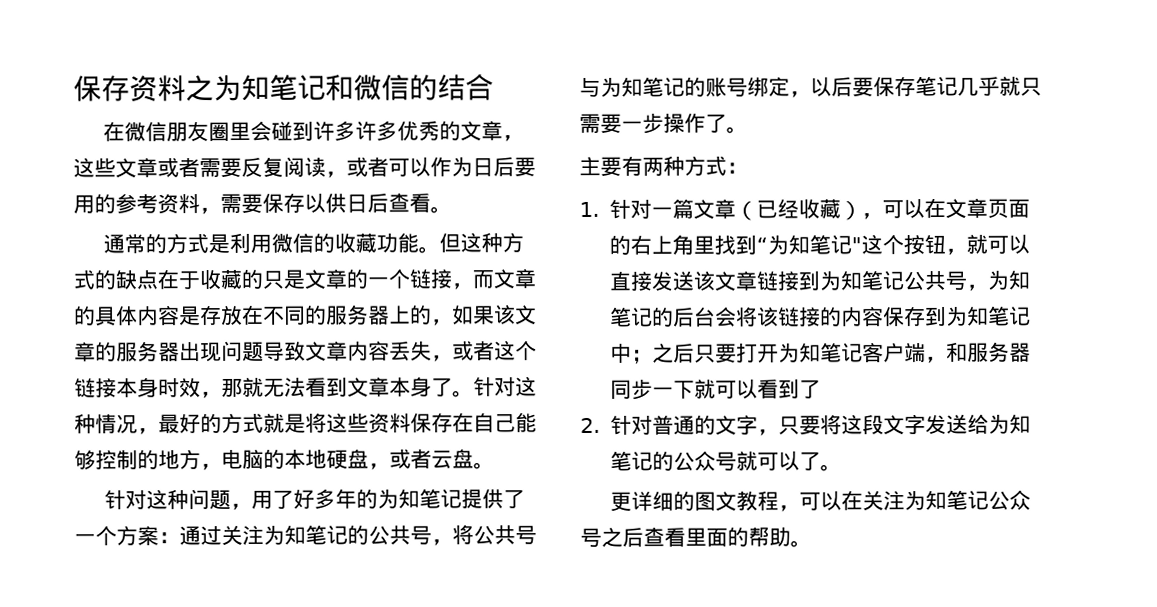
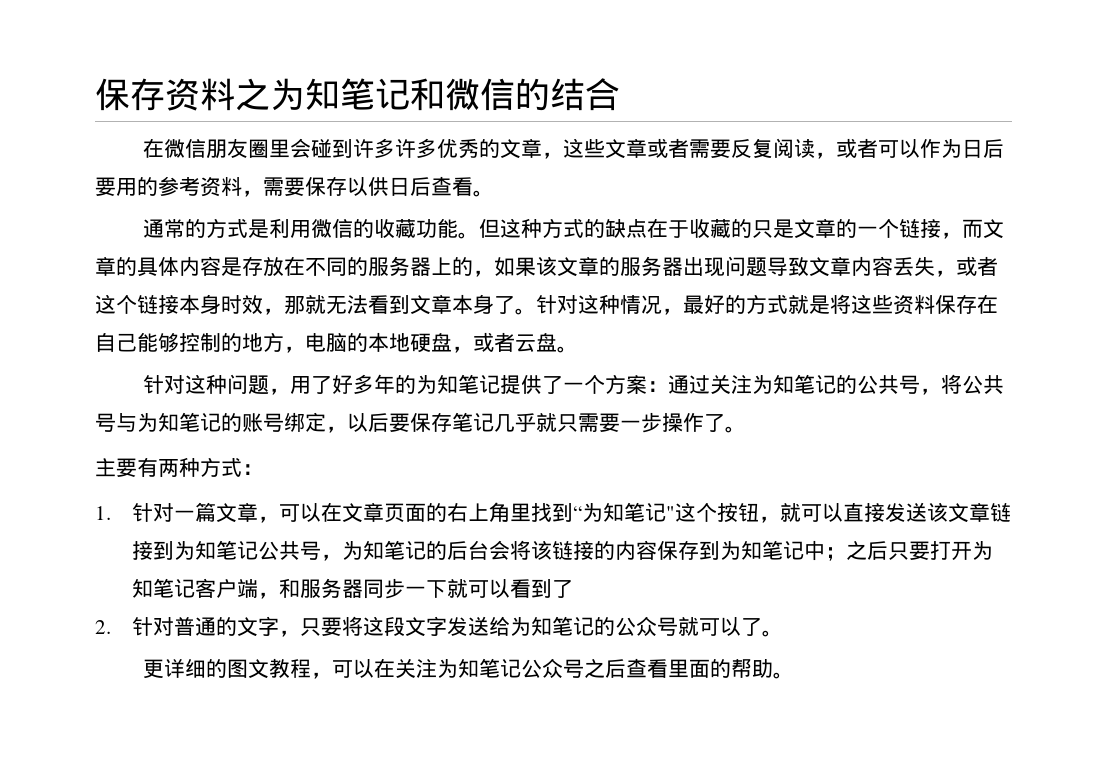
- 1.针对一篇文章（已经收藏），可以在文章页面的右上角里找到“为知笔记"这个按钮，就可以直接发送该文章链接到为知笔记公共号，为知笔记的后台会将该链接的内容保存到为知笔记中；之后只要打开为知笔记客户端，和服务器同步一下就可以看到了
+ 1.针对一篇文章，可以在文章页面的右上角里找到“为知笔记"这个按钮，就可以直接发送该文章链接到为知笔记公共号，为知笔记的后台会将该链接的内容保存到为知笔记中；之后只要打开为知笔记客户端，和服务器同步一下就可以看到了

